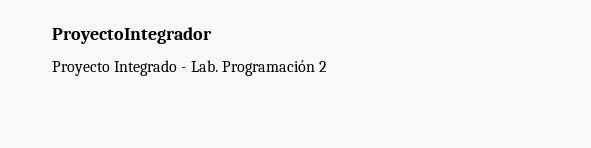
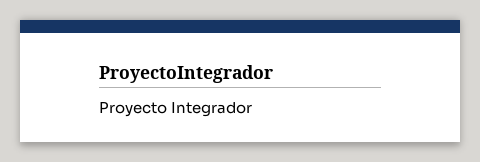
- Proyecto Integrado - Lab. Programación 2
+ Proyecto Integrador

